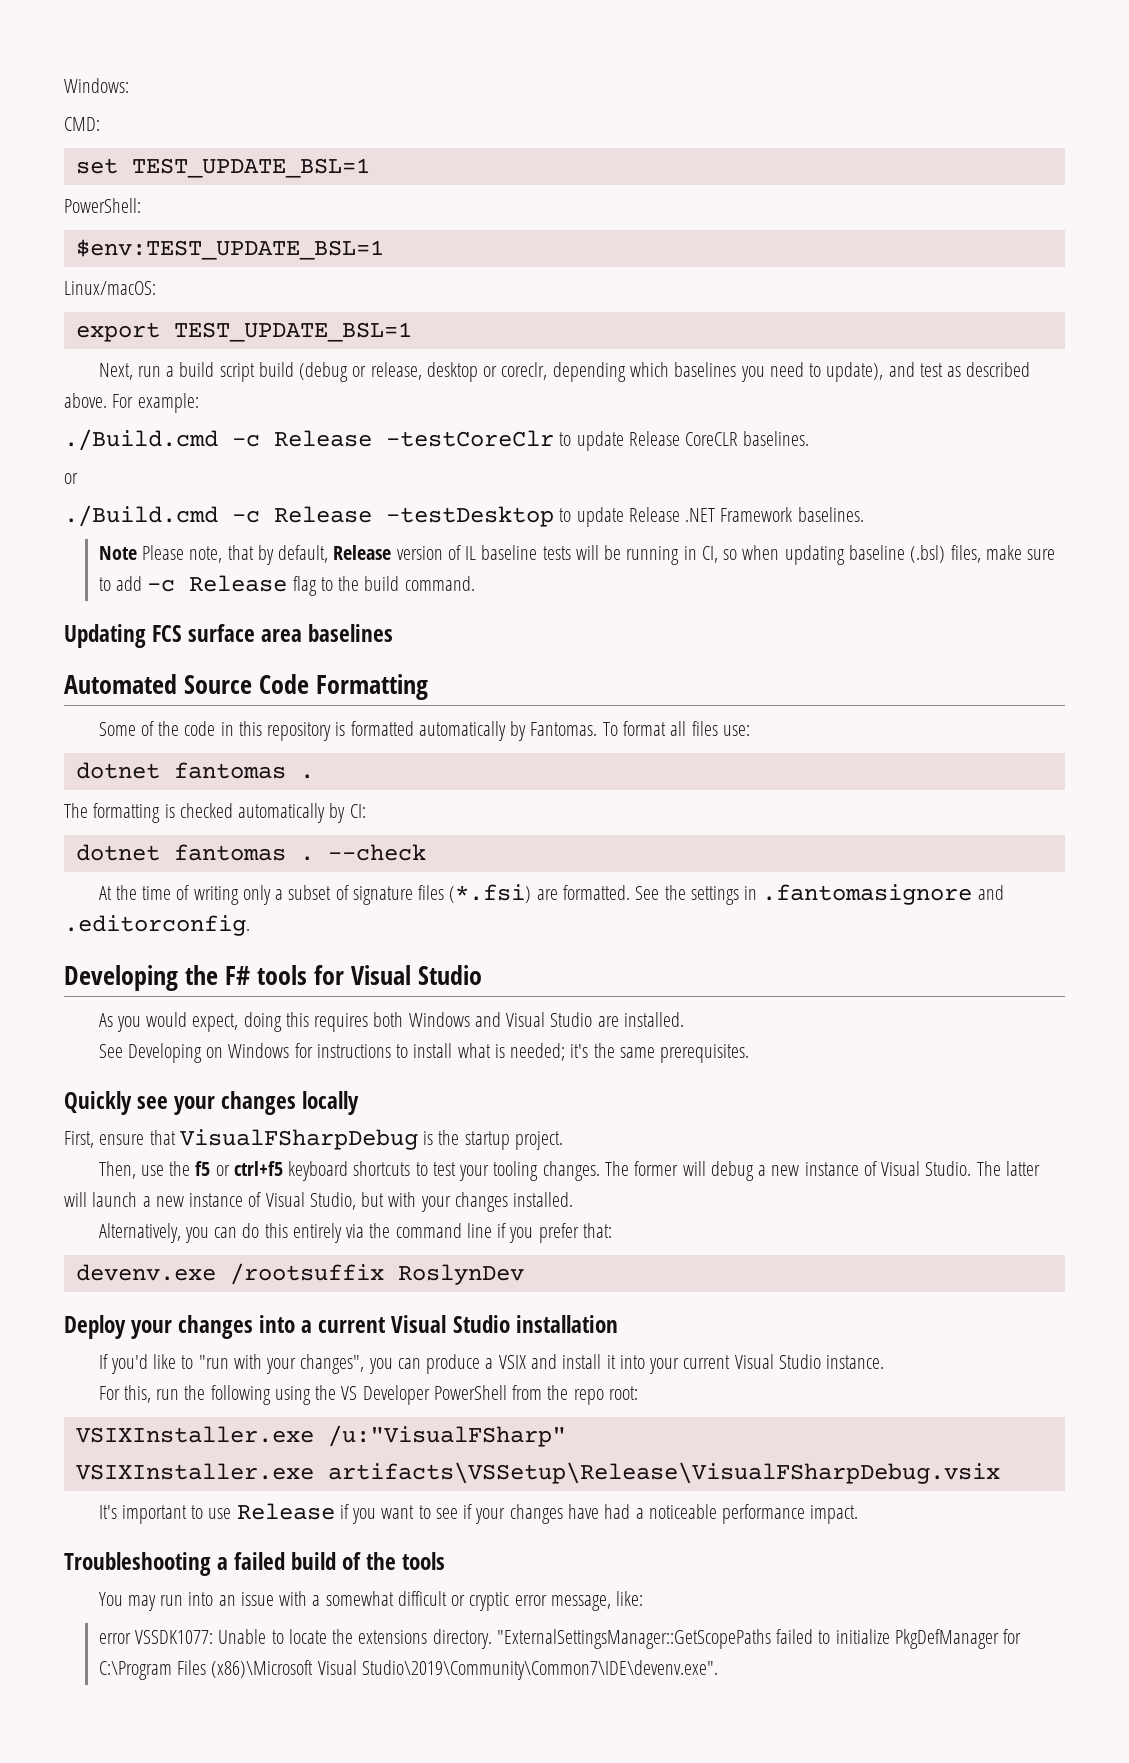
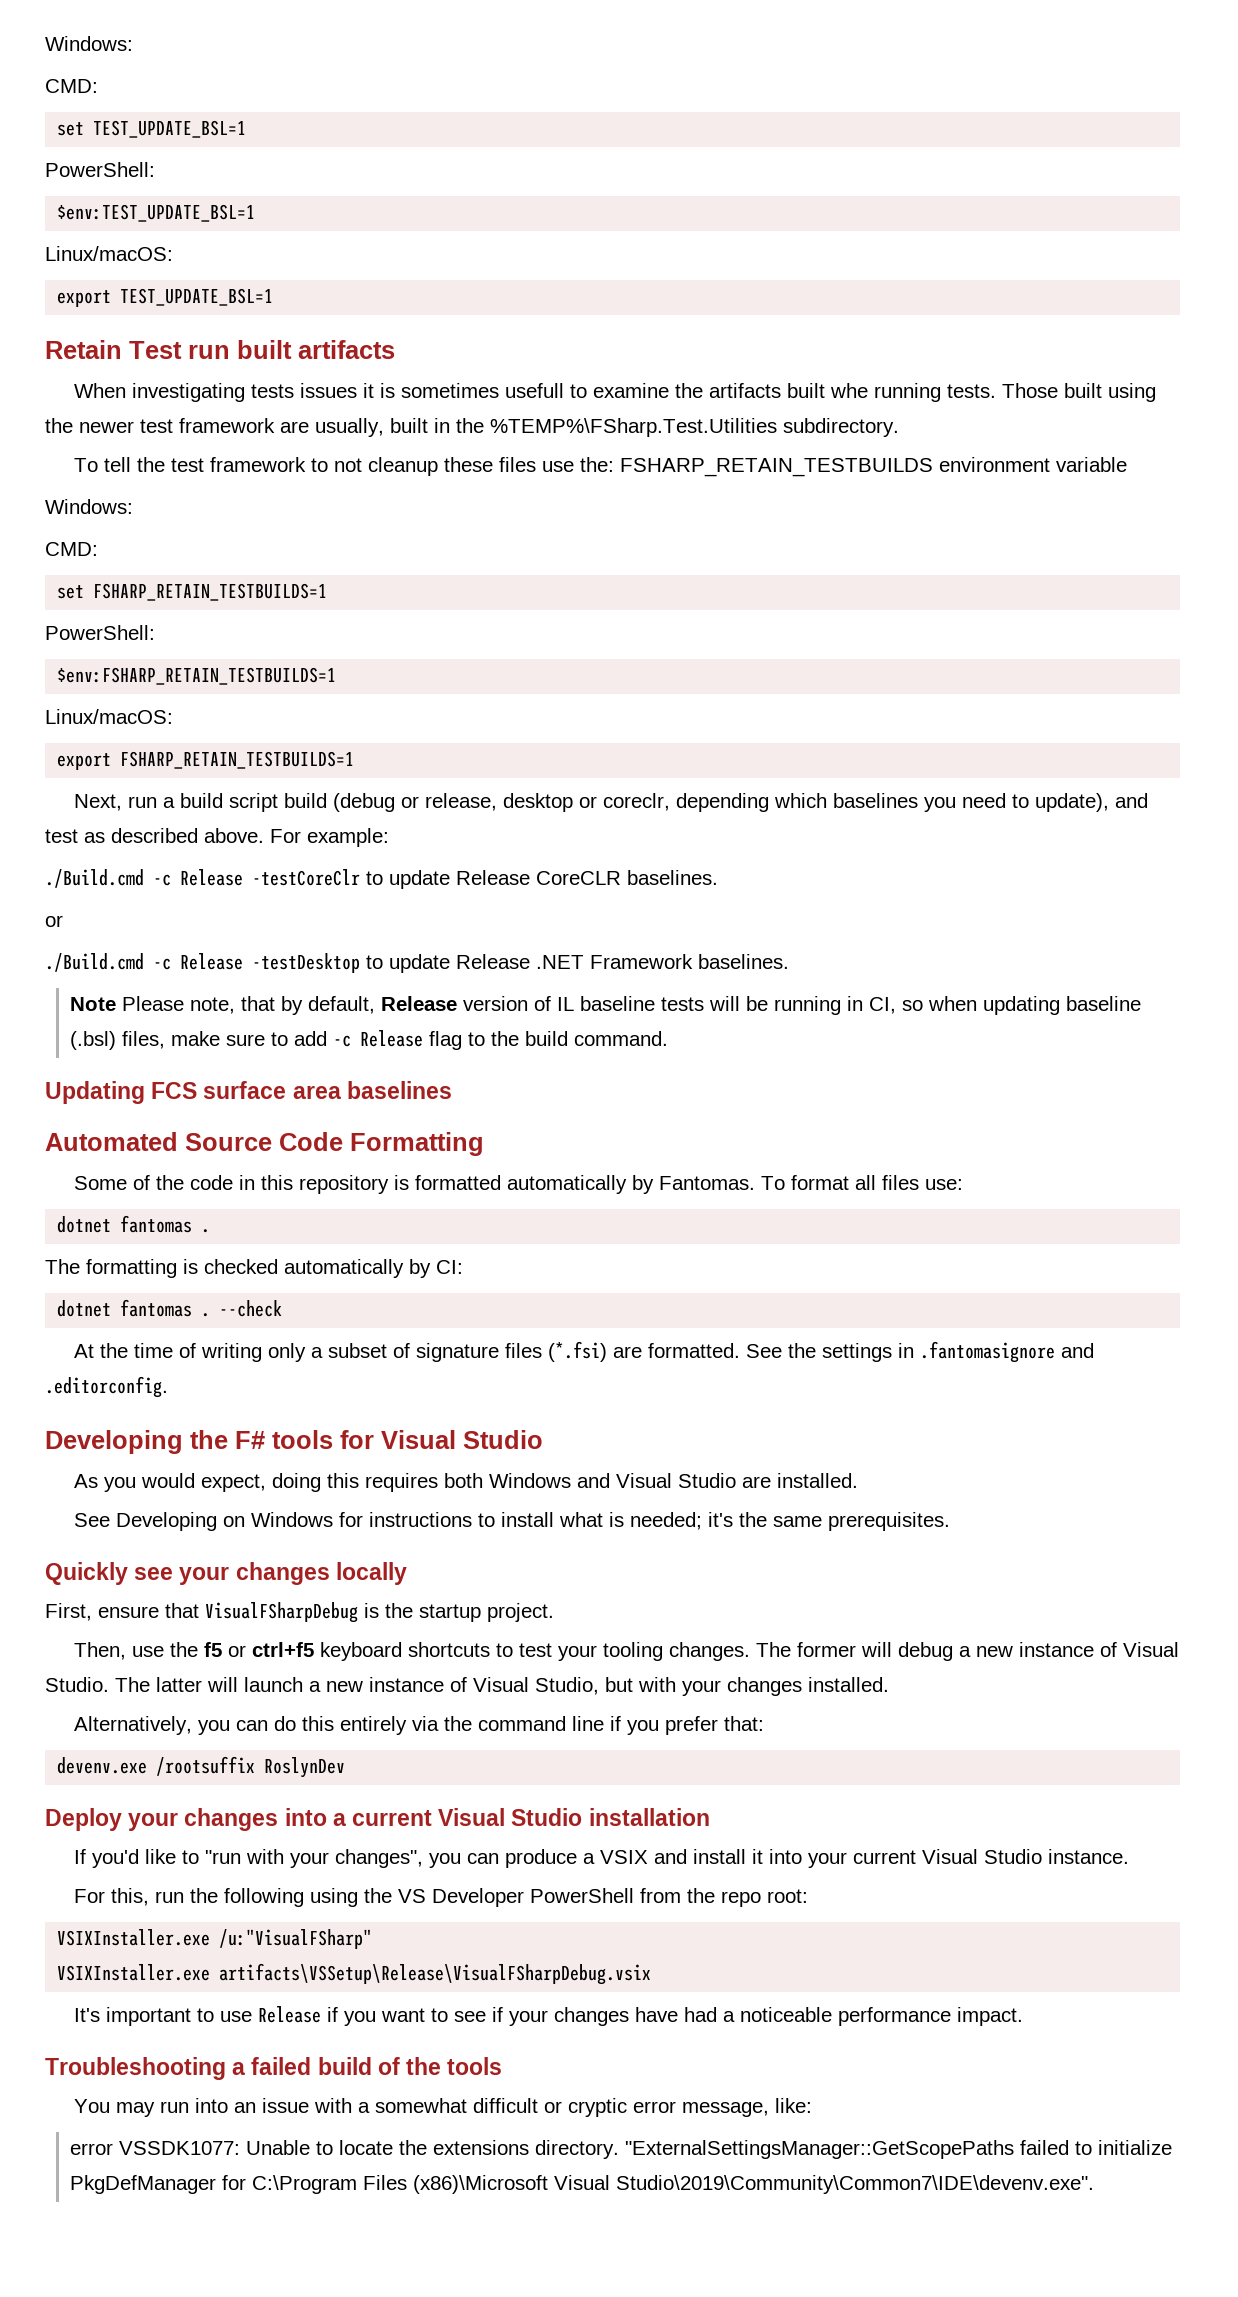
+ Retain Test run built artifacts
+ When investigating tests issues it is sometimes usefull to examine the artifacts built whe running tests. Those built using the newer test framework are usually, built in the %TEMP%\FSharp.Test.Utilities subdirectory.
+ To tell the test framework to not cleanup these files use the: FSHARP_RETAIN_TESTBUILDS environment variable
+ Windows:
+ CMD:
+ set FSHARP_RETAIN_TESTBUILDS=1
+ PowerShell:
+ $env:FSHARP_RETAIN_TESTBUILDS=1
+ Linux/macOS:
+ export FSHARP_RETAIN_TESTBUILDS=1

